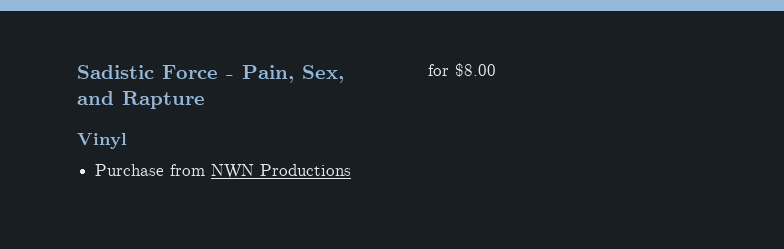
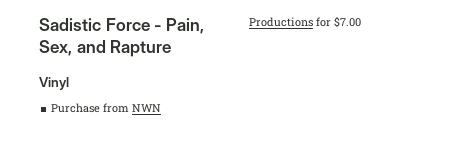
- Purchase from NWN Productions for $8.00
+ Purchase from NWN Productions for $7.00

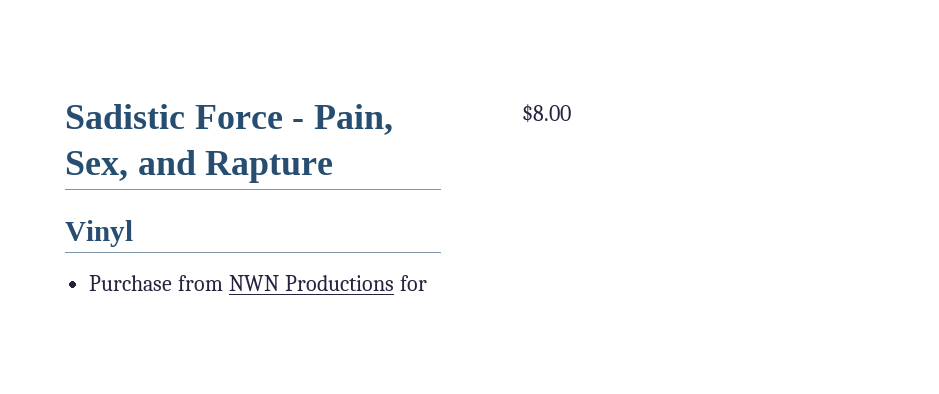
- Purchase from NWN Productions for $7.00
+ Purchase from NWN Productions for $8.00

